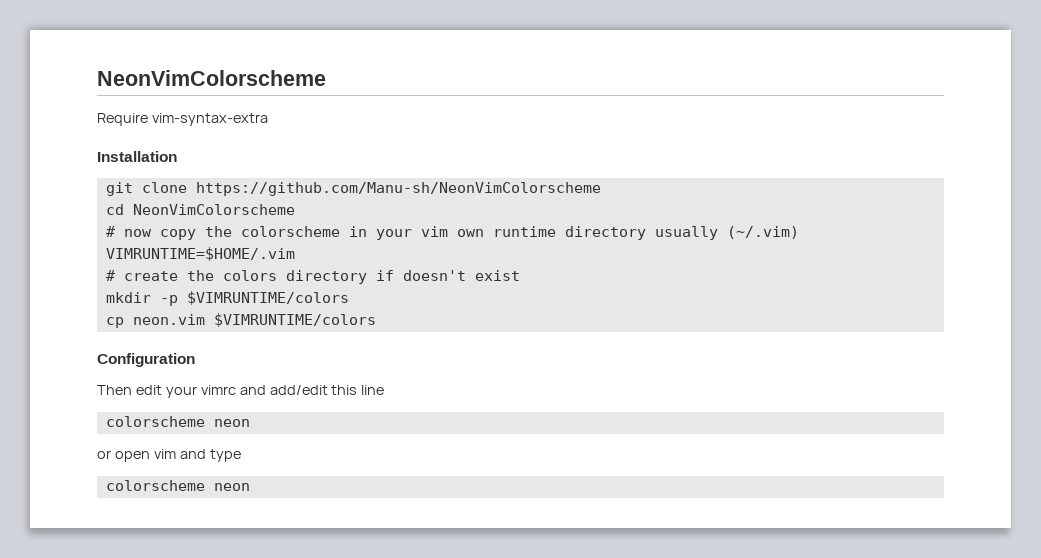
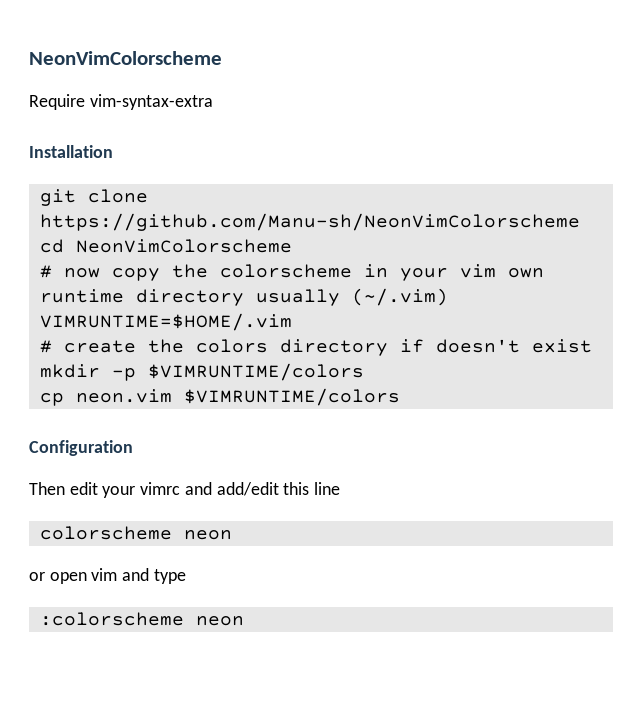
  or open vim and type
- colorscheme neon
+ :colorscheme neon

